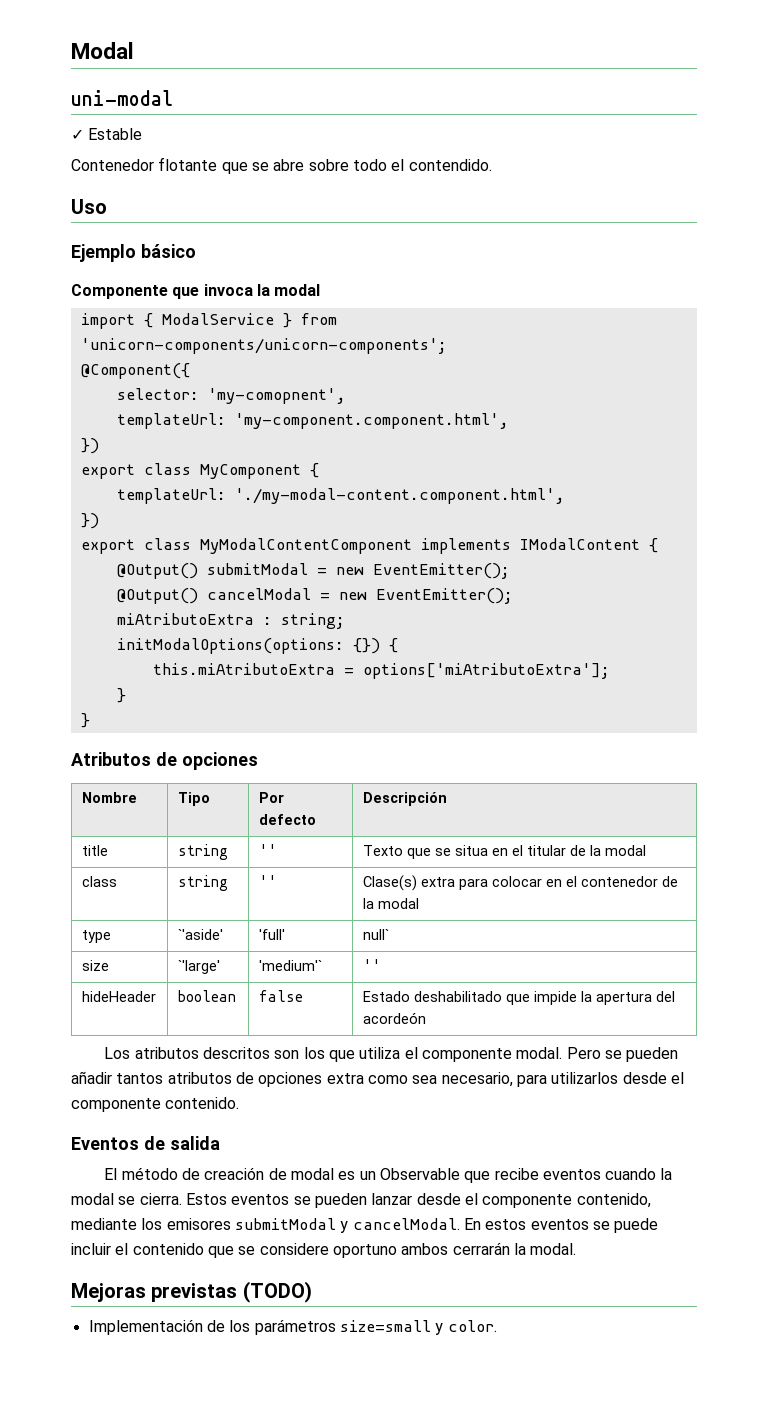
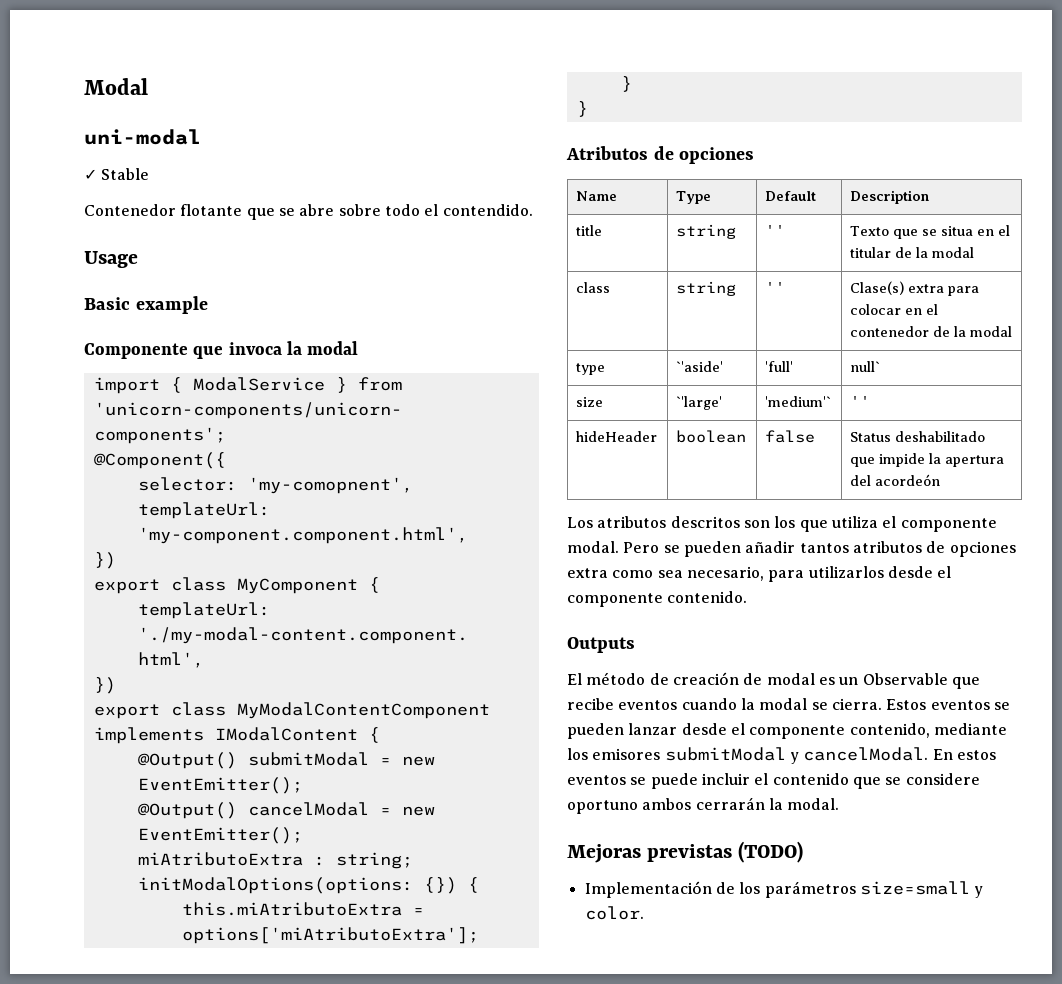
- ✓ Estable
+ ✓ Stable
- Uso
- Ejemplo básico
+ Usage
+ Basic example
- Nombre | Tipo | Por defecto | Descripción
+ Name | Type | Default | Description
- hideHeader | boolean | false | Estado deshabilitado que impide la apertura del acordeón
+ hideHeader | boolean | false | Status deshabilitado que impide la apertura del acordeón
- Eventos de salida
+ Outputs

